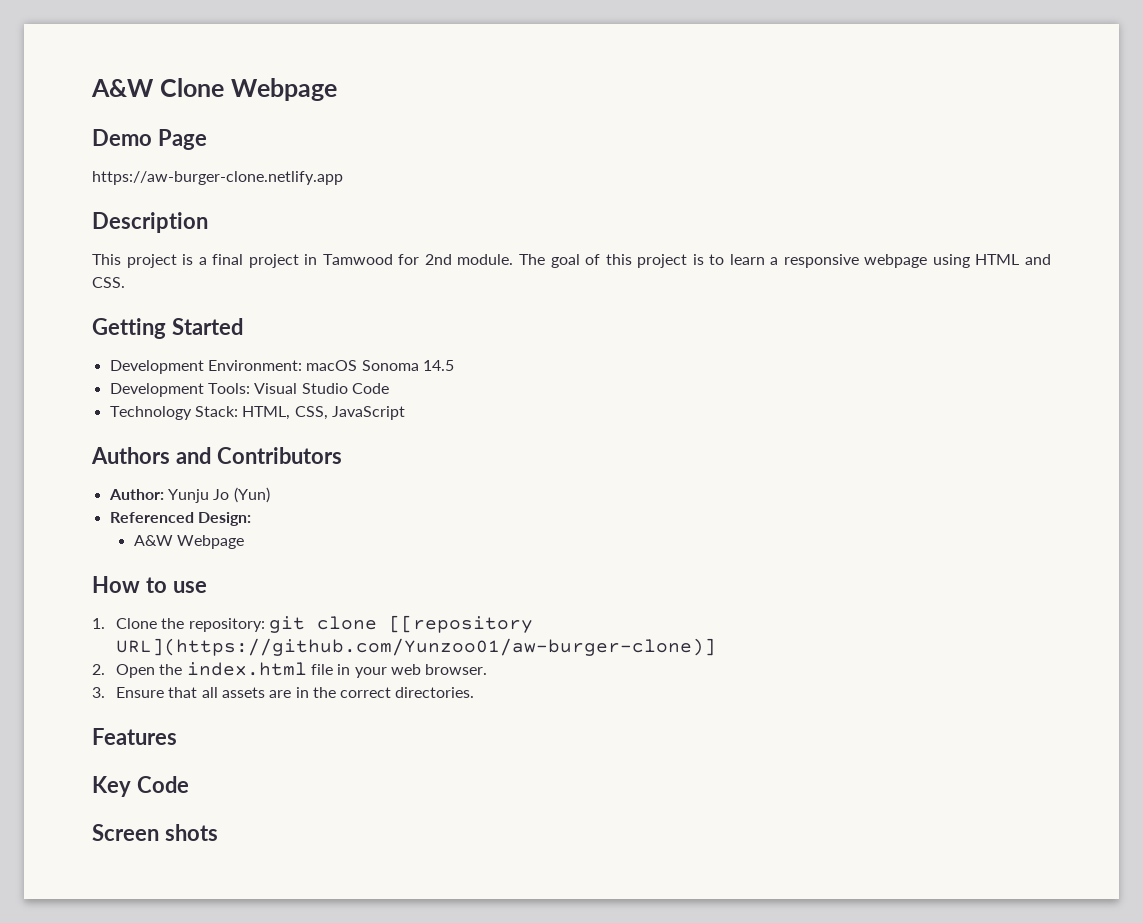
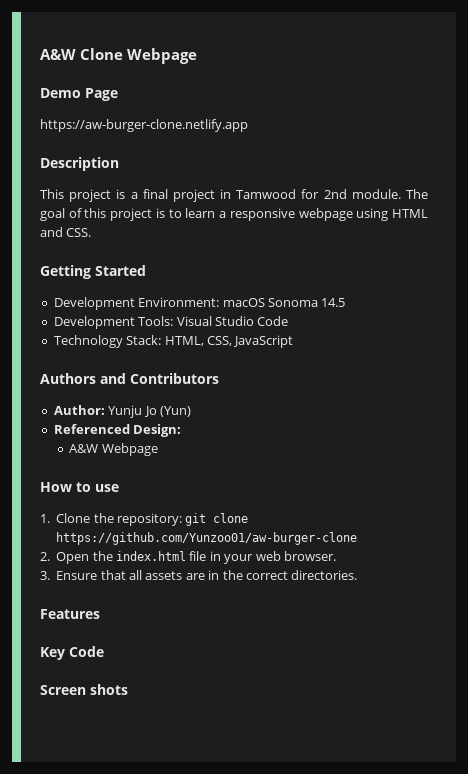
- 1. Clone the repository: git clone [[repository URL](https://github.com/Yunzoo01/aw-burger-clone)]
+ 1. Clone the repository: git clone https://github.com/Yunzoo01/aw-burger-clone

